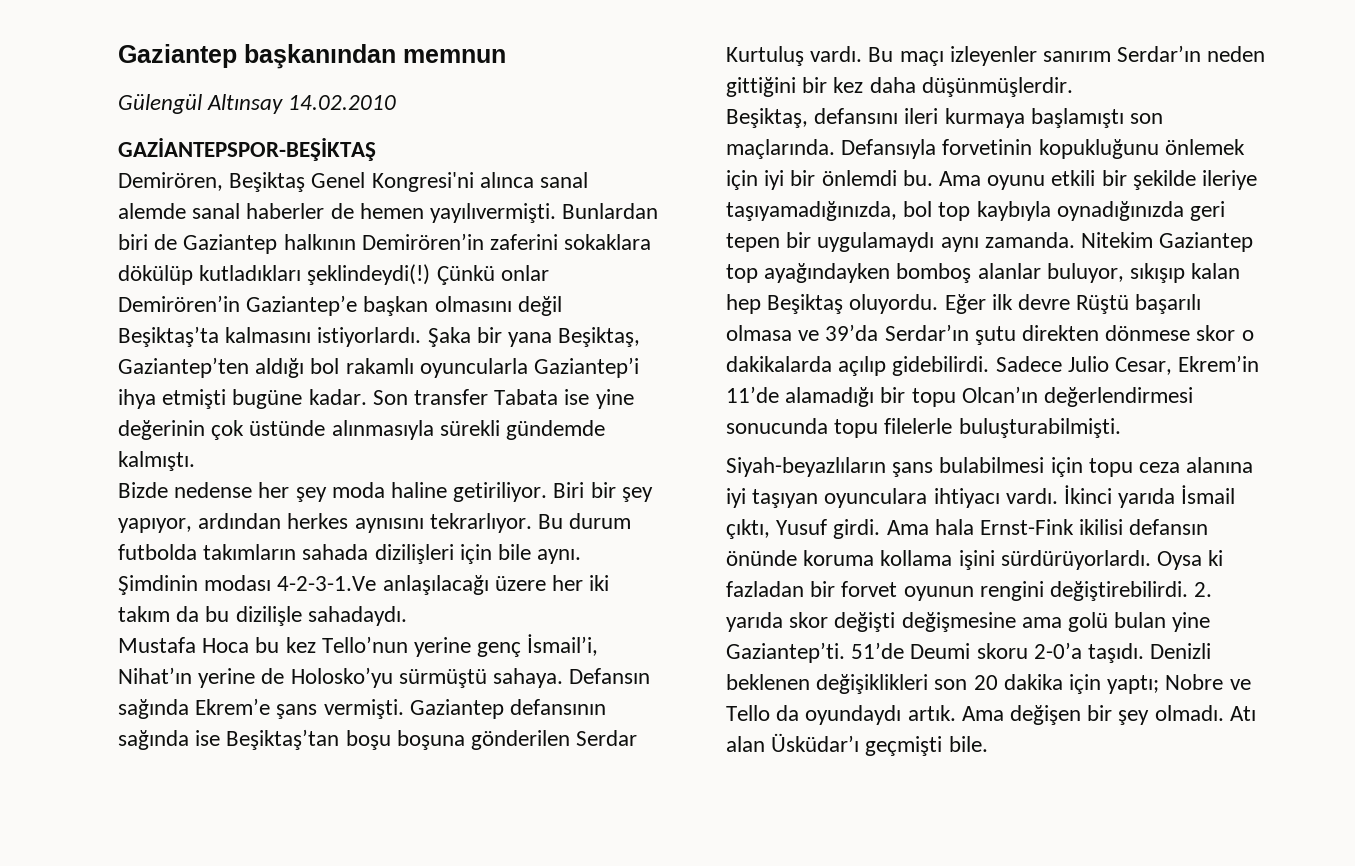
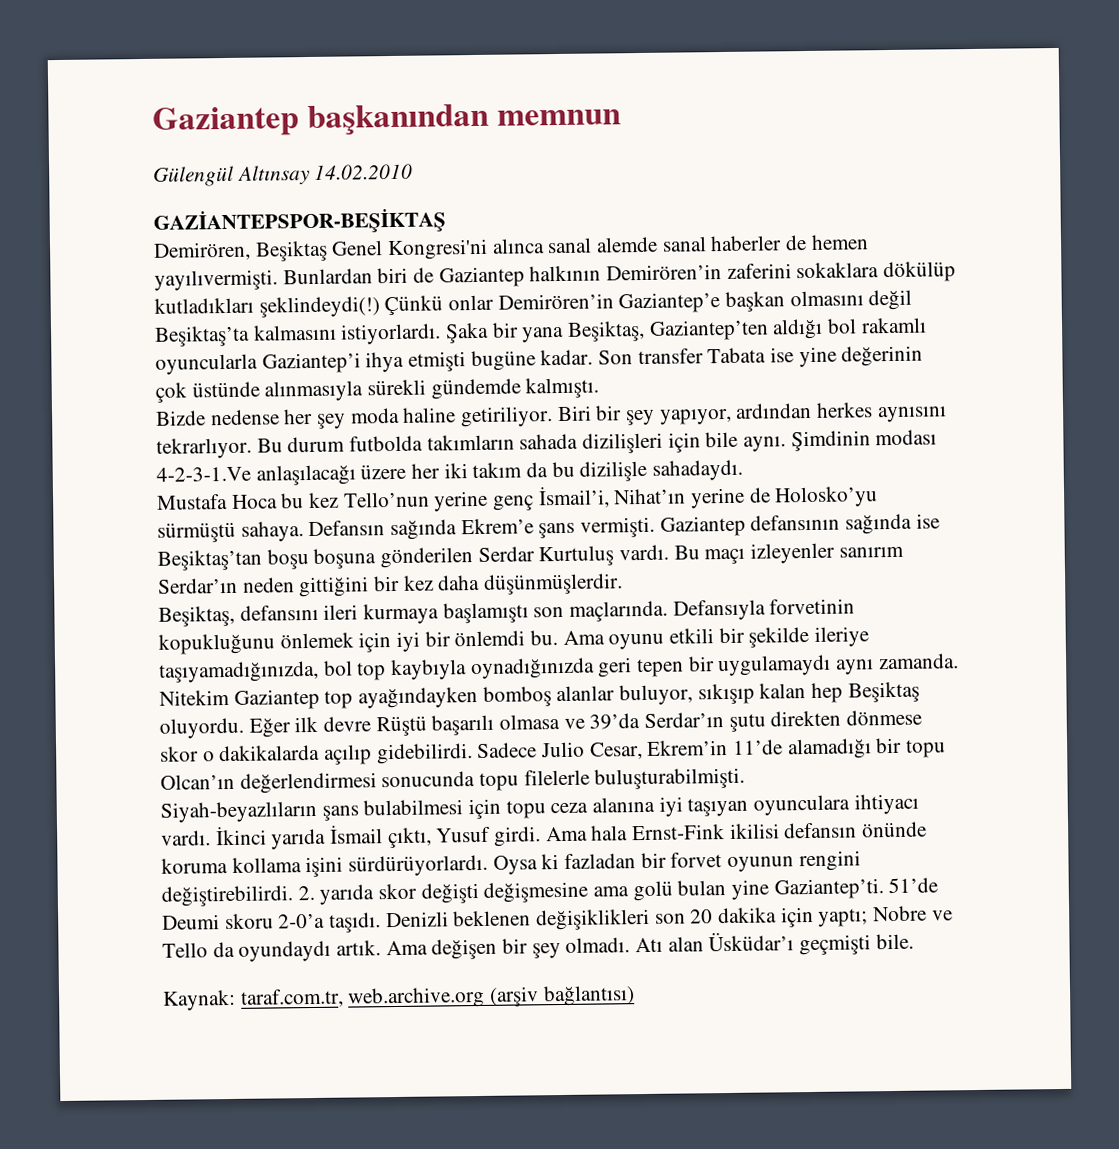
+ Kaynak: taraf.com.tr, web.archive.org (arşiv bağlantısı)

